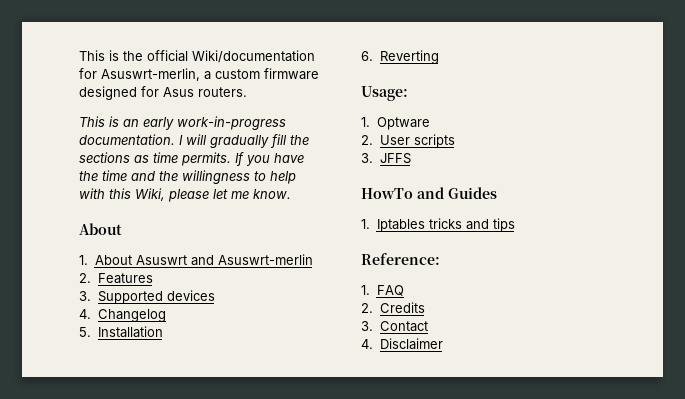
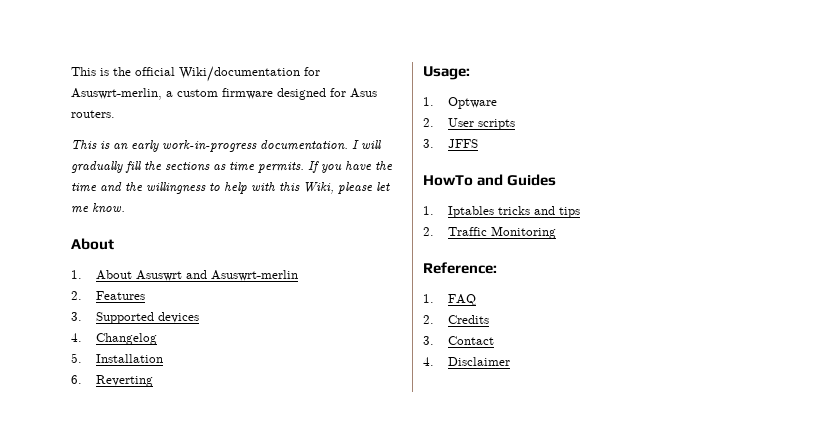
+ 2. Traffic Monitoring

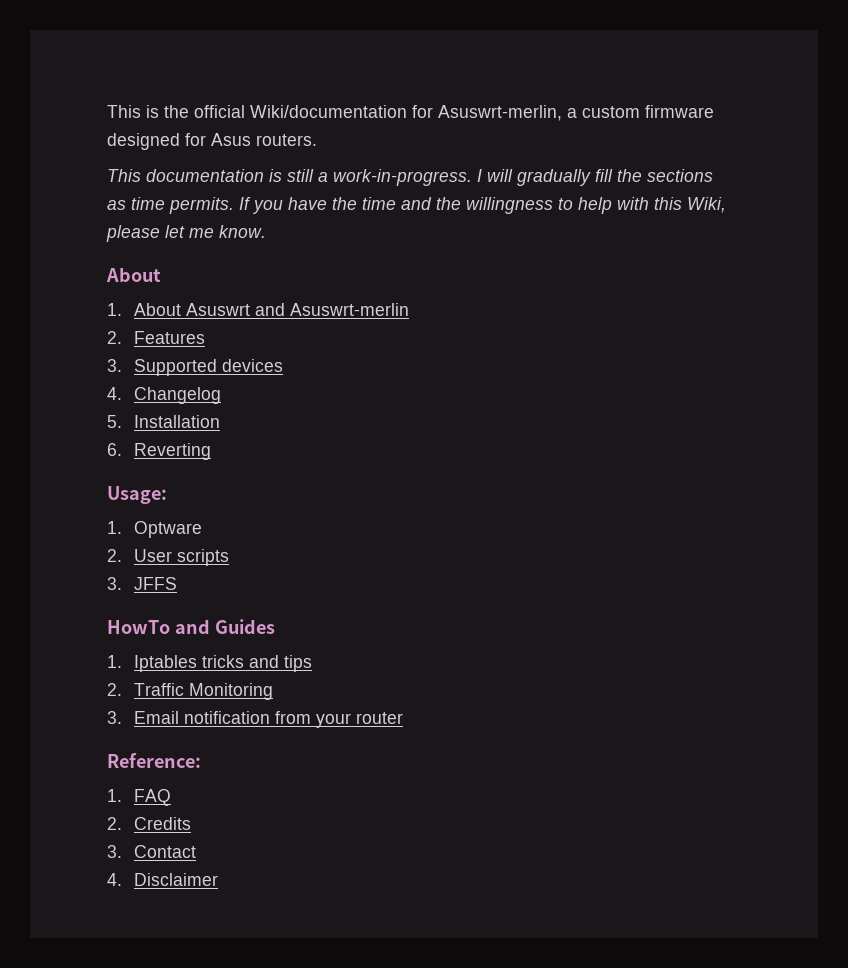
- This is an early work-in-progress documentation.
+ This documentation is still a work-in-progress.
+ 3. Email notification from your router

